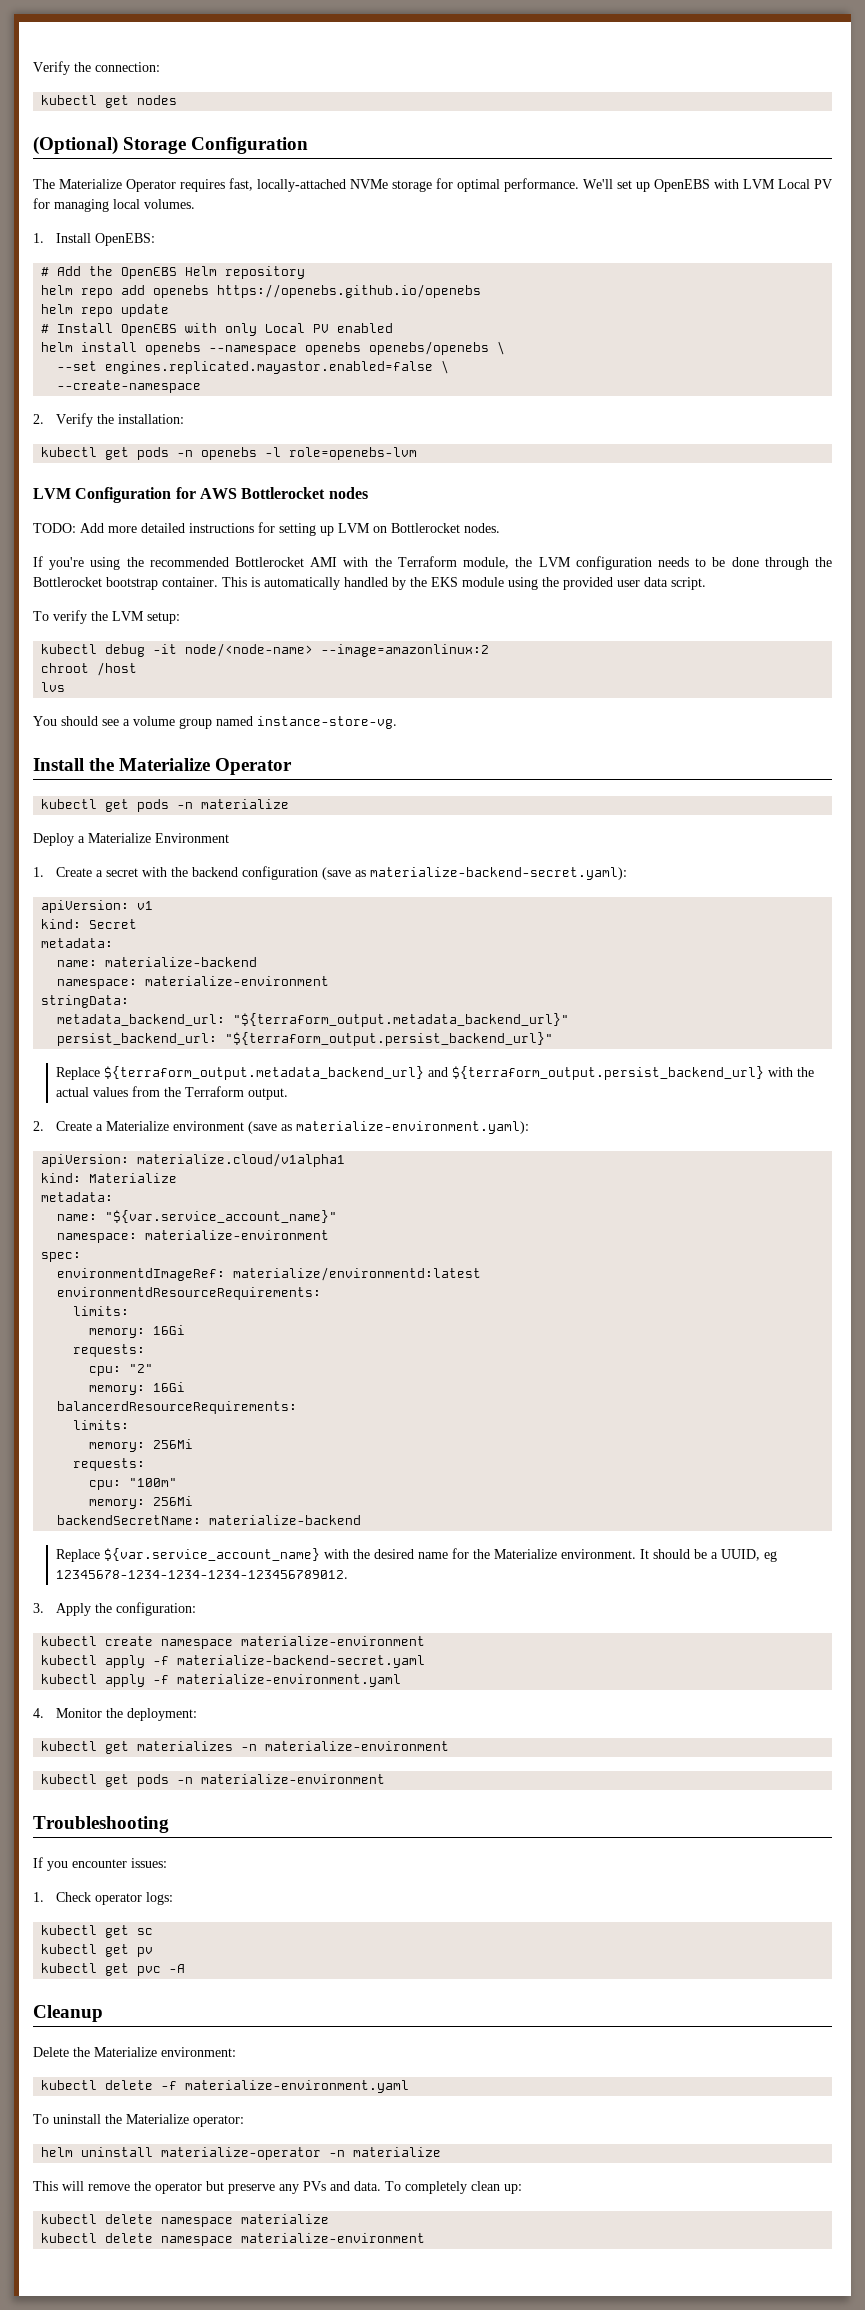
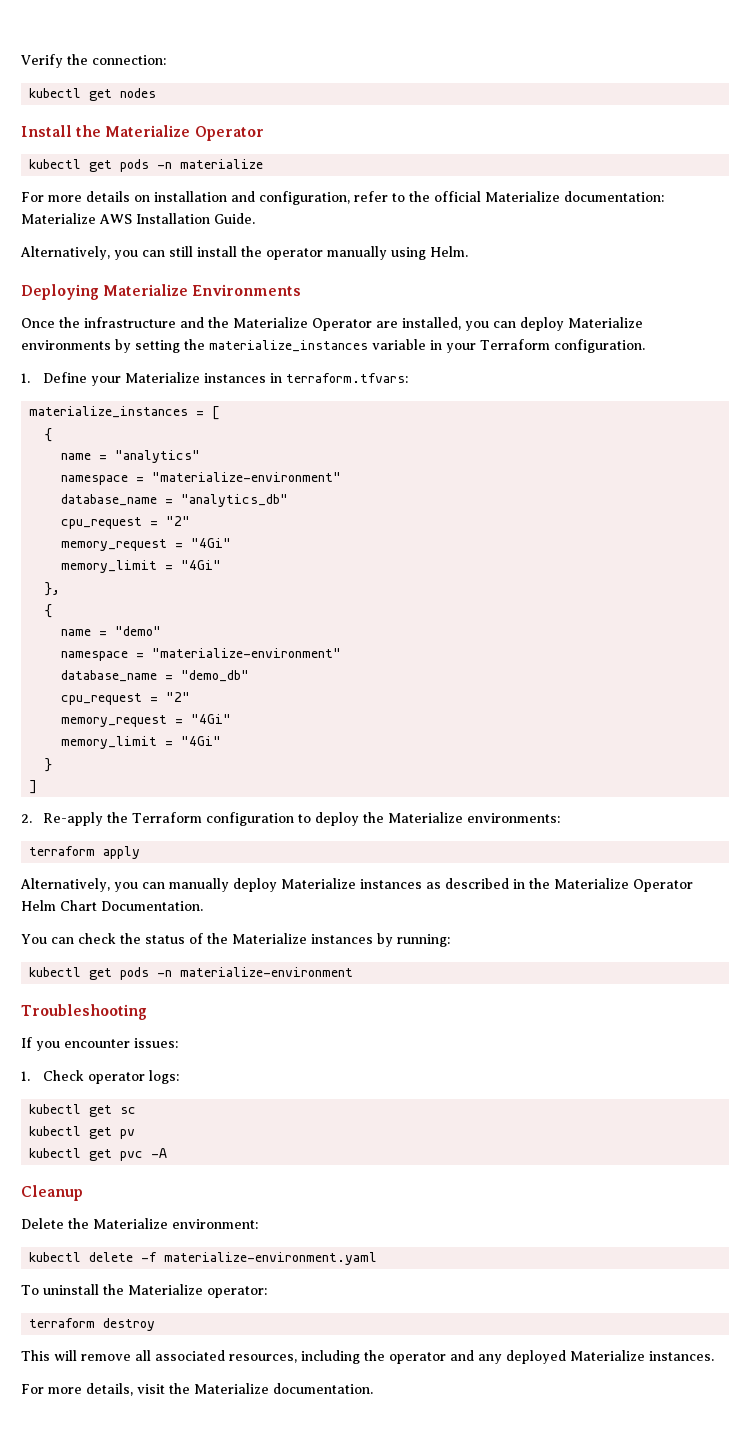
- (Optional) Storage Configuration
- The Materialize Operator requires fast, locally-attached NVMe storage for optimal performance. We'll set up OpenEBS with LVM Local PV for managing local volumes.
- 1. Install OpenEBS:
- # Add the OpenEBS Helm repository
- helm repo add openebs https://openebs.github.io/openebs
- helm repo update
- # Install OpenEBS with only Local PV enabled
- helm install openebs --namespace openebs openebs/openebs \
- --set engines.replicated.mayastor.enabled=false \
- --create-namespace
- 2. Verify the installation:
- kubectl get pods -n openebs -l role=openebs-lvm
- LVM Configuration for AWS Bottlerocket nodes
- TODO: Add more detailed instructions for setting up LVM on Bottlerocket nodes.
- If you're using the recommended Bottlerocket AMI with the Terraform module, the LVM configuration needs to be done through the Bottlerocket bootstrap container. This is automatically handled by the EKS module using the provided user data script.
- To verify the LVM setup:
- kubectl debug -it node/<node-name> --image=amazonlinux:2
- chroot /host
- lvs
- You should see a volume group named instance-store-vg.
- Deploy a Materialize Environment
- 1. Create a secret with the backend configuration (save as materialize-backend-secret.yaml):
- apiVersion: v1
- kind: Secret
- metadata:
- name: materialize-backend
- namespace: materialize-environment
- stringData:
- metadata_backend_url: "${terraform_output.metadata_backend_url}"
- persist_backend_url: "${terraform_output.persist_backend_url}"
- Replace ${terraform_output.metadata_backend_url} and ${terraform_output.persist_backend_url} with the actual values from the Terraform output.
- 2. Create a Materialize environment (save as materialize-environment.yaml):
- apiVersion: materialize.cloud/v1alpha1
- kind: Materialize
- metadata:
- name: "${var.service_account_name}"
- namespace: materialize-environment
- spec:
- environmentdImageRef: materialize/environmentd:latest
- environmentdResourceRequirements:
- limits:
- memory: 16Gi
- requests:
- cpu: "2"
- memory: 16Gi
- balancerdResourceRequirements:
- limits:
- memory: 256Mi
- requests:
- cpu: "100m"
- memory: 256Mi
- backendSecretName: materialize-backend
- Replace ${var.service_account_name} with the desired name for the Materialize environment. It should be a UUID, eg 12345678-1234-1234-1234-123456789012.
- 3. Apply the configuration:
- kubectl create namespace materialize-environment
- kubectl apply -f materialize-backend-secret.yaml
- kubectl apply -f materialize-environment.yaml
- 4. Monitor the deployment:
- kubectl get materializes -n materialize-environment
+ For more details on installation and configuration, refer to the official Materialize documentation: Materialize AWS Installation Guide.
+ Alternatively, you can still install the operator manually using Helm.
+ Deploying Materialize Environments
+ Once the infrastructure and the Materialize Operator are installed, you can deploy Materialize environments by setting the materialize_instances variable in your Terraform configuration.
+ 1. Define your Materialize instances in terraform.tfvars:
+ materialize_instances = [
+ {
+ name = "analytics"
+ namespace = "materialize-environment"
+ database_name = "analytics_db"
+ cpu_request = "2"
+ memory_request = "4Gi"
+ memory_limit = "4Gi"
+ },
+ {
+ name = "demo"
+ namespace = "materialize-environment"
+ database_name = "demo_db"
+ cpu_request = "2"
+ memory_request = "4Gi"
+ memory_limit = "4Gi"
+ }
+ ]
+ 2. Re-apply the Terraform configuration to deploy the Materialize environments:
+ terraform apply
+ Alternatively, you can manually deploy Materialize instances as described in the Materialize Operator Helm Chart Documentation.
+ You can check the status of the Materialize instances by running:
- helm uninstall materialize-operator -n materialize
- This will remove the operator but preserve any PVs and data. To completely clean up:
- kubectl delete namespace materialize
- kubectl delete namespace materialize-environment
+ terraform destroy
+ This will remove all associated resources, including the operator and any deployed Materialize instances.
+ For more details, visit the Materialize documentation.

